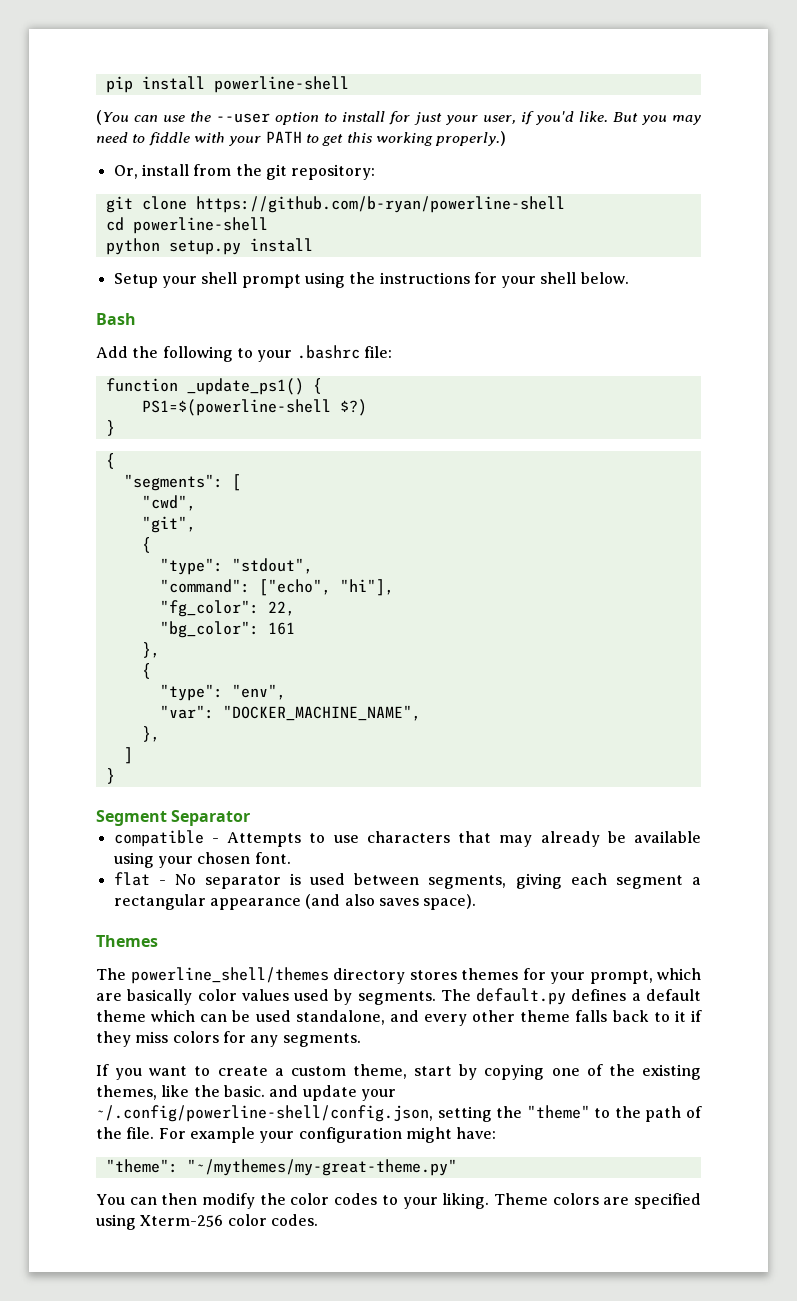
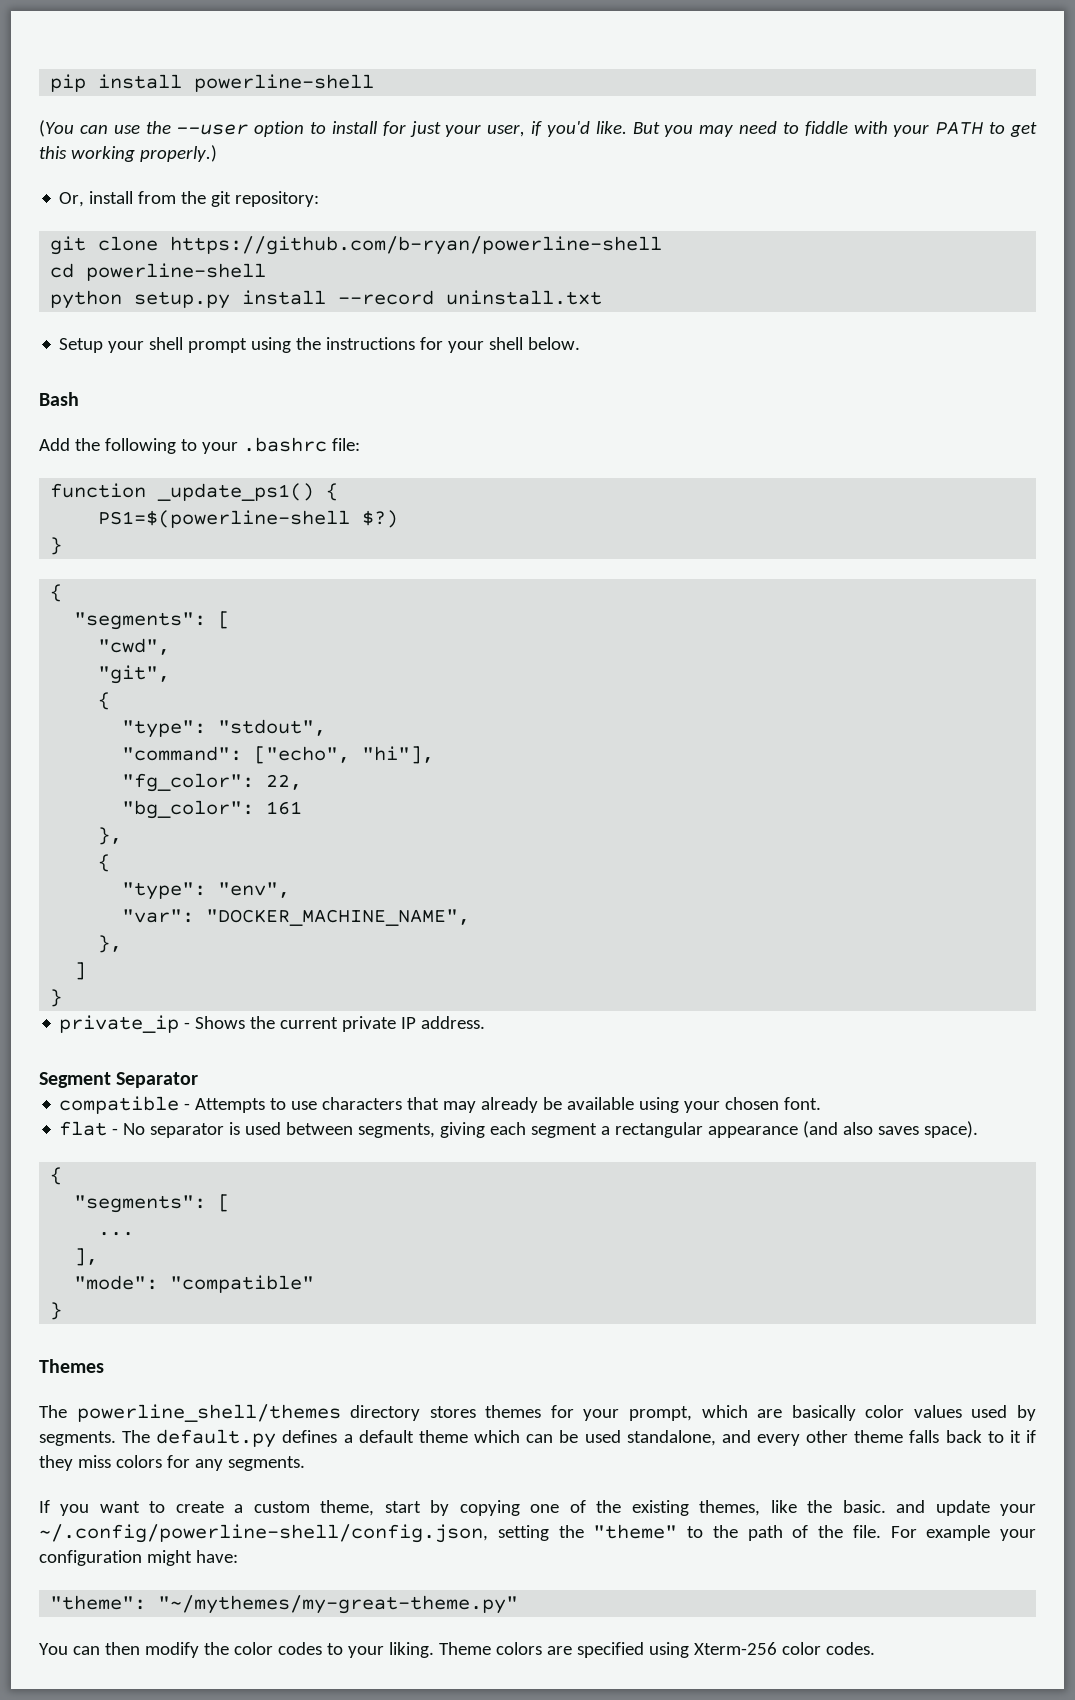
- python setup.py install
+ python setup.py install --record uninstall.txt
+ private_ip - Shows the current private IP address.
  flat - No separator is used between segments, giving each segment a rectangular appearance (and also saves space).
+ {
+ "segments": [
+ ...
+ ],
+ "mode": "compatible"
+ }

